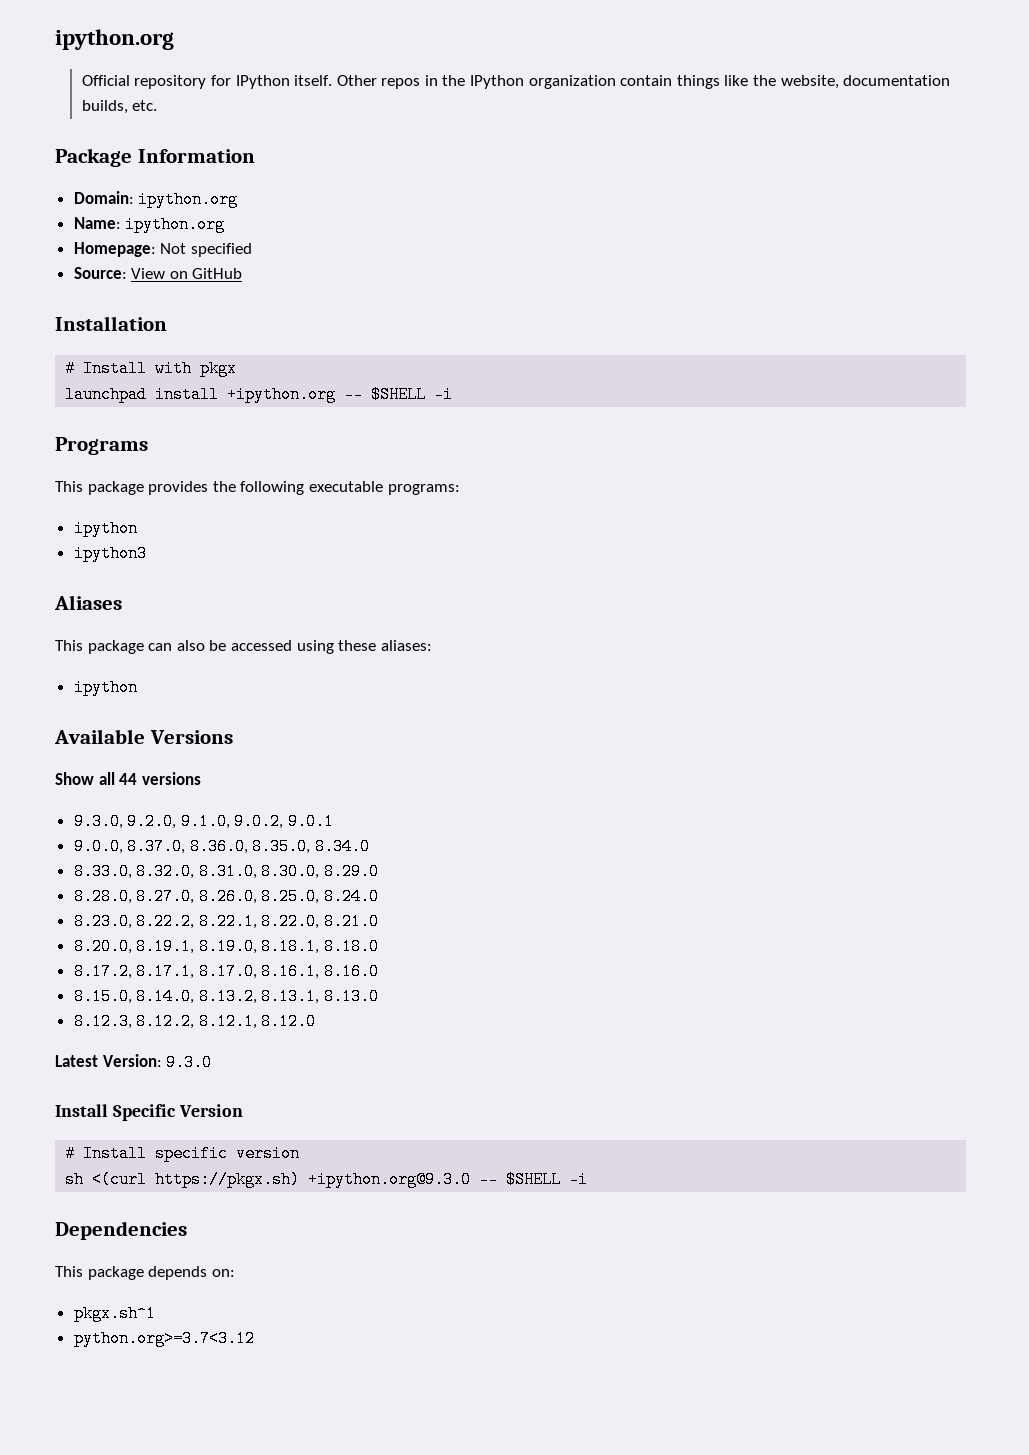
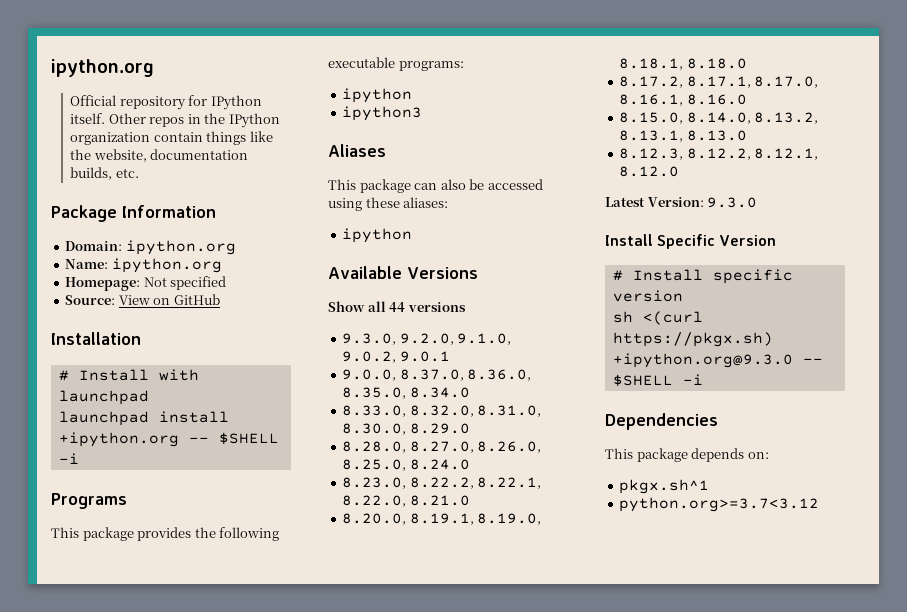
- # Install with pkgx
+ # Install with launchpad

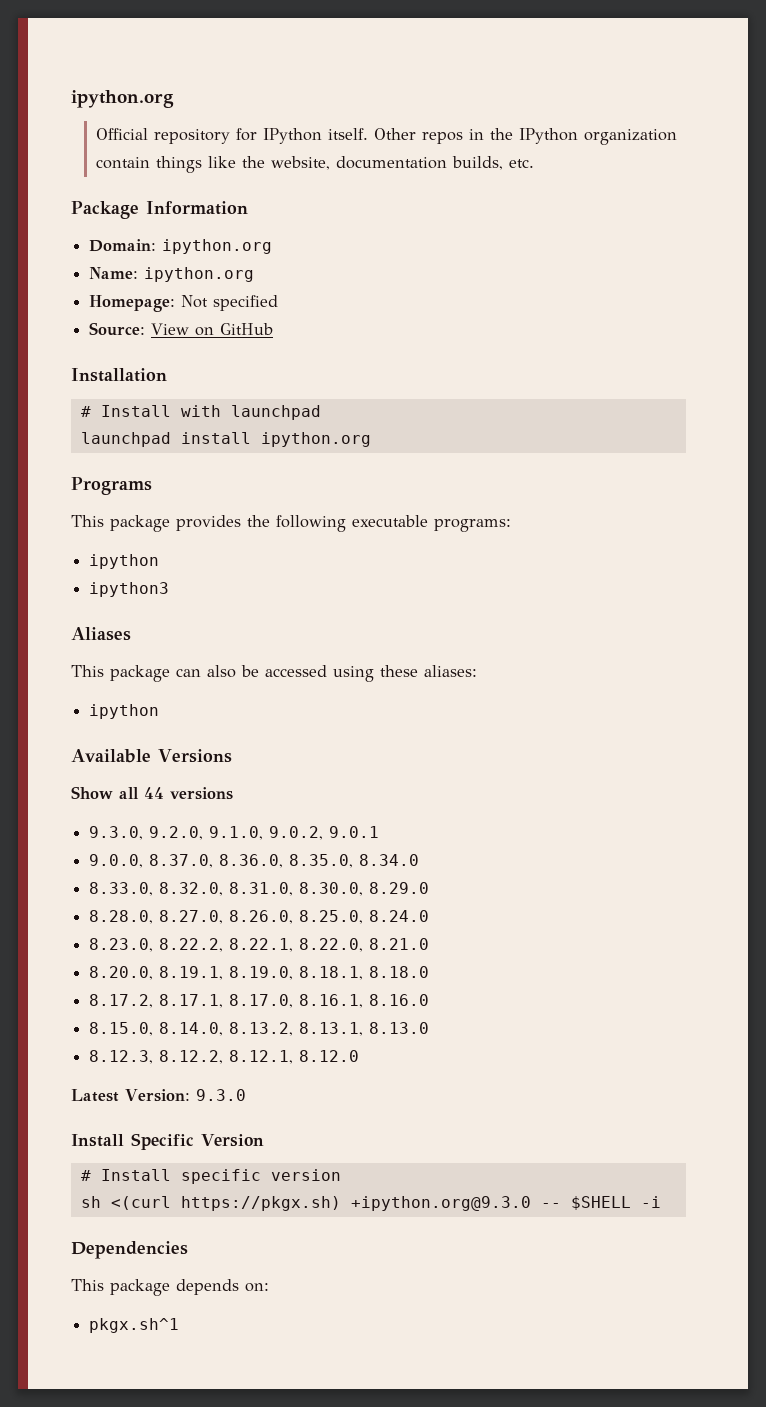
- launchpad install +ipython.org -- $SHELL -i
+ launchpad install ipython.org
- python.org>=3.7<3.12

